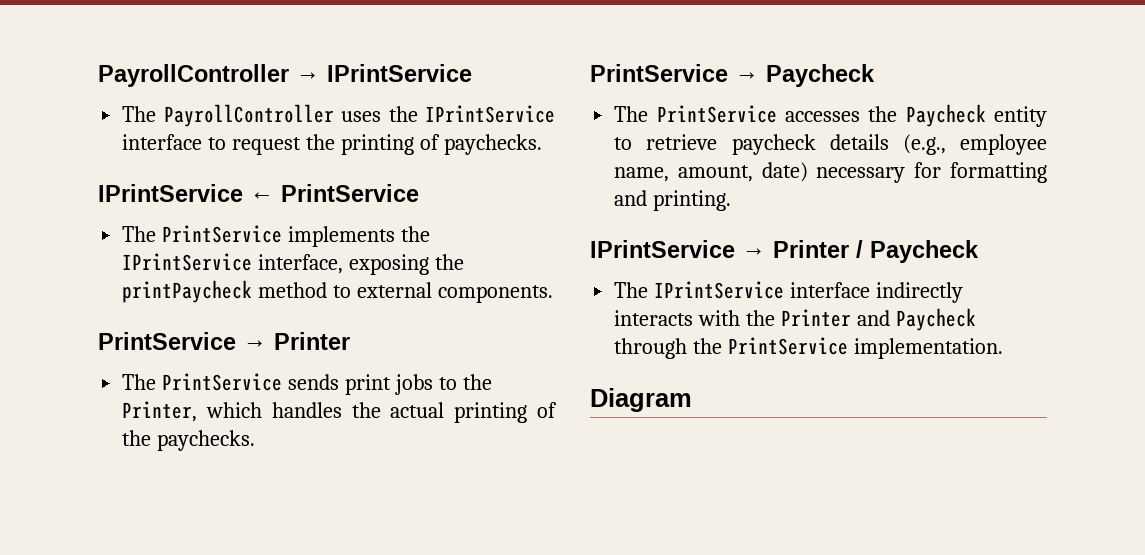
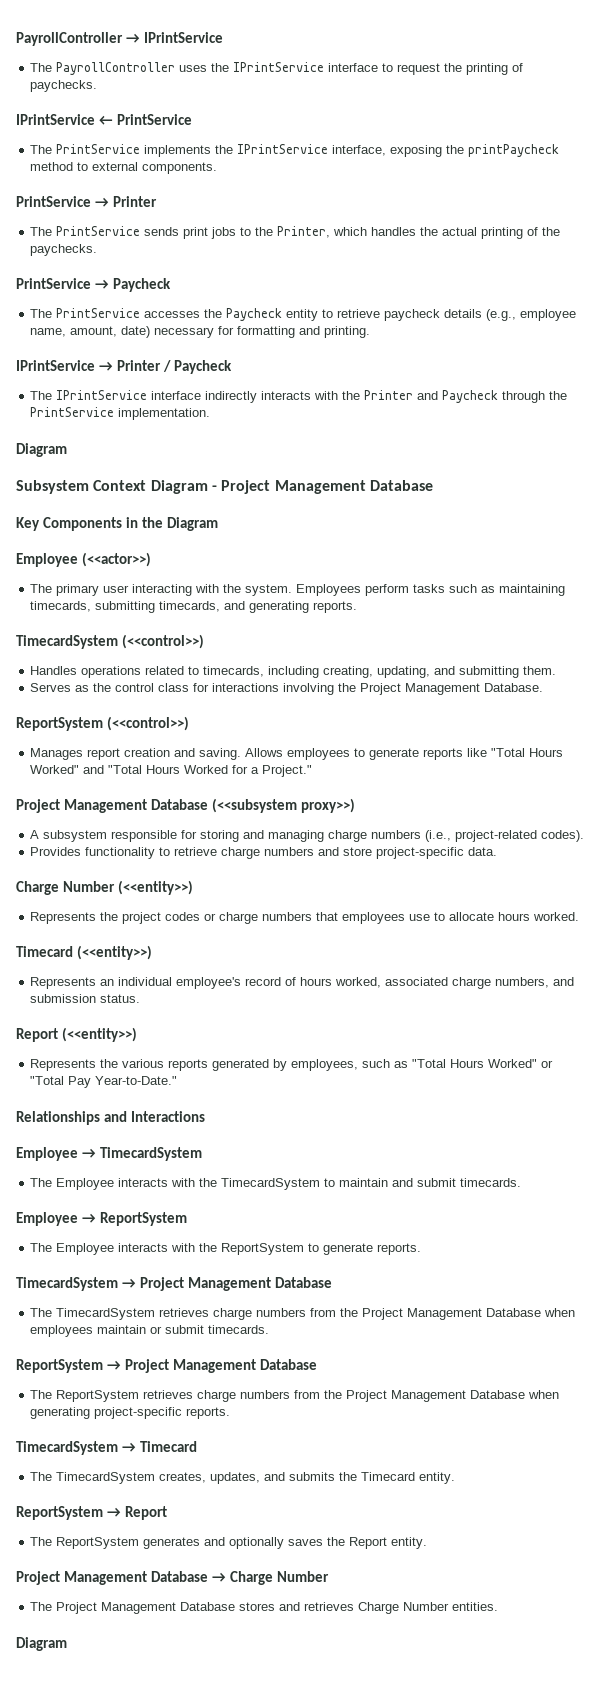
+ Subsystem Context Diagram - Project Management Database
+ Key Components in the Diagram
+ Employee (<<actor>>)
+ The primary user interacting with the system. Employees perform tasks such as maintaining timecards, submitting timecards, and generating reports.
+ TimecardSystem (<<control>>)
+ Handles operations related to timecards, including creating, updating, and submitting them.
+ Serves as the control class for interactions involving the Project Management Database.
+ ReportSystem (<<control>>)
+ Manages report creation and saving. Allows employees to generate reports like "Total Hours Worked" and "Total Hours Worked for a Project."
+ Project Management Database (<<subsystem proxy>>)
+ A subsystem responsible for storing and managing charge numbers (i.e., project-related codes).
+ Provides functionality to retrieve charge numbers and store project-specific data.
+ Charge Number (<<entity>>)
+ Represents the project codes or charge numbers that employees use to allocate hours worked.
+ Timecard (<<entity>>)
+ Represents an individual employee's record of hours worked, associated charge numbers, and submission status.
+ Report (<<entity>>)
+ Represents the various reports generated by employees, such as "Total Hours Worked" or "Total Pay Year-to-Date."
+ Relationships and Interactions
+ Employee → TimecardSystem
+ The Employee interacts with the TimecardSystem to maintain and submit timecards.
+ Employee → ReportSystem
+ The Employee interacts with the ReportSystem to generate reports.
+ TimecardSystem → Project Management Database
+ The TimecardSystem retrieves charge numbers from the Project Management Database when employees maintain or submit timecards.
+ ReportSystem → Project Management Database
+ The ReportSystem retrieves charge numbers from the Project Management Database when generating project-specific reports.
+ TimecardSystem → Timecard
+ The TimecardSystem creates, updates, and submits the Timecard entity.
+ ReportSystem → Report
+ The ReportSystem generates and optionally saves the Report entity.
+ Project Management Database → Charge Number
+ The Project Management Database stores and retrieves Charge Number entities.
+ Diagram

